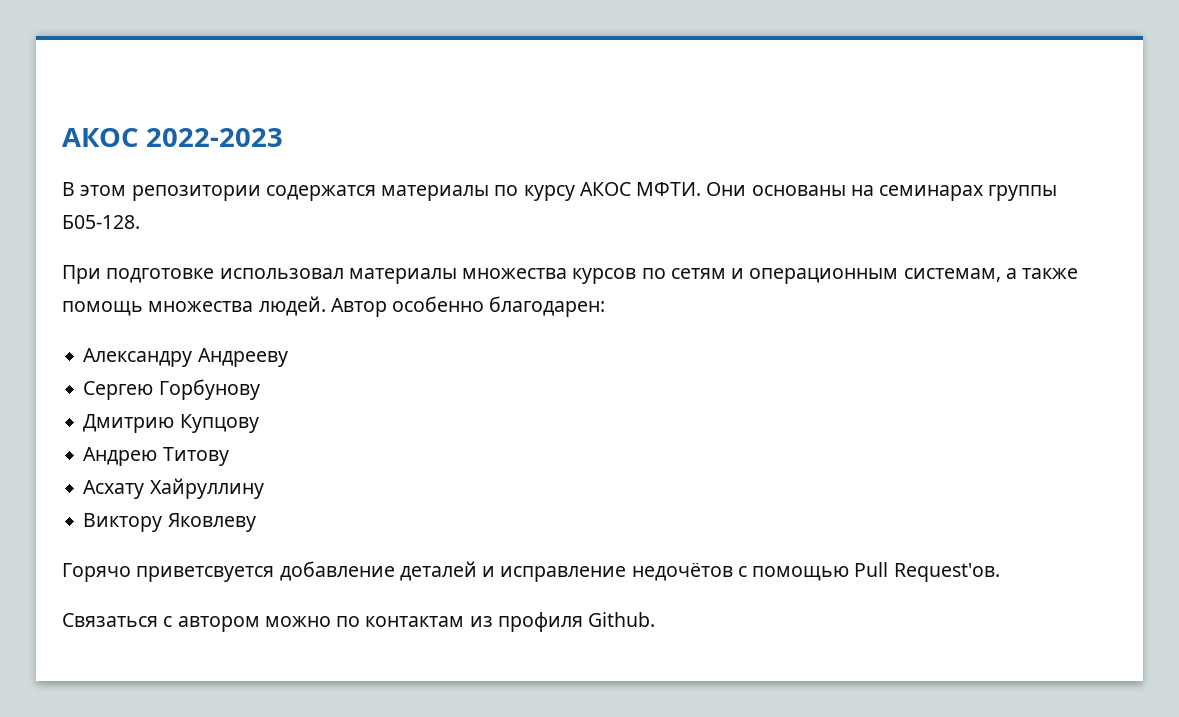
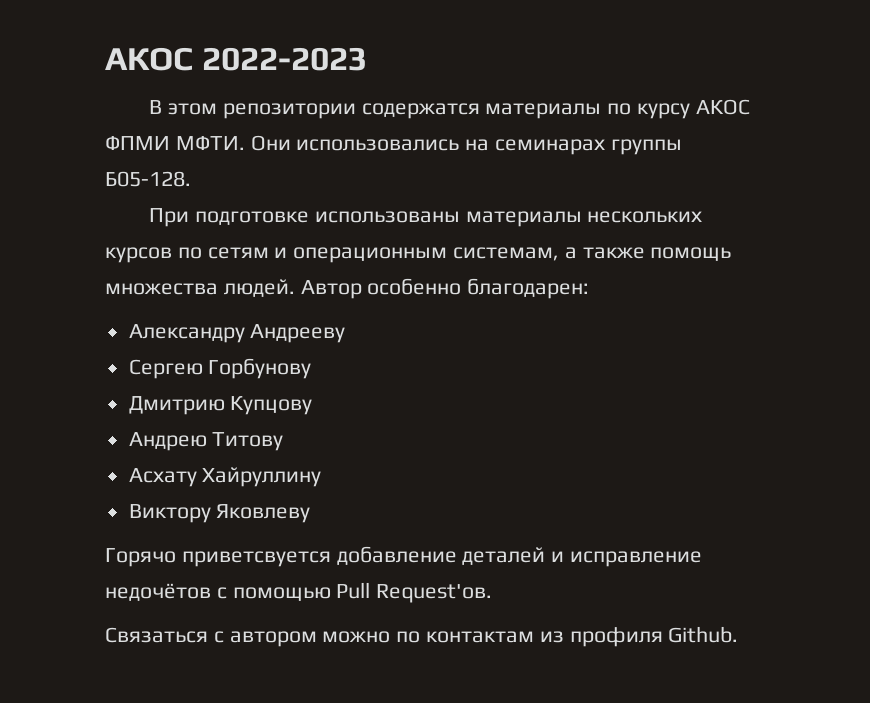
- В этом репозитории содержатся материалы по курсу АКОС МФТИ.
+ В этом репозитории содержатся материалы по курсу АКОС ФПМИ МФТИ.
- Они основаны на семинарах группы Б05-128.
+ Они использовались на семинарах группы Б05-128.
- При подготовке использовал материалы множества курсов по сетям и операционным системам, а также помощь множества людей.
+ При подготовке использованы материалы нескольких курсов по сетям и операционным системам, а также помощь множества людей.

